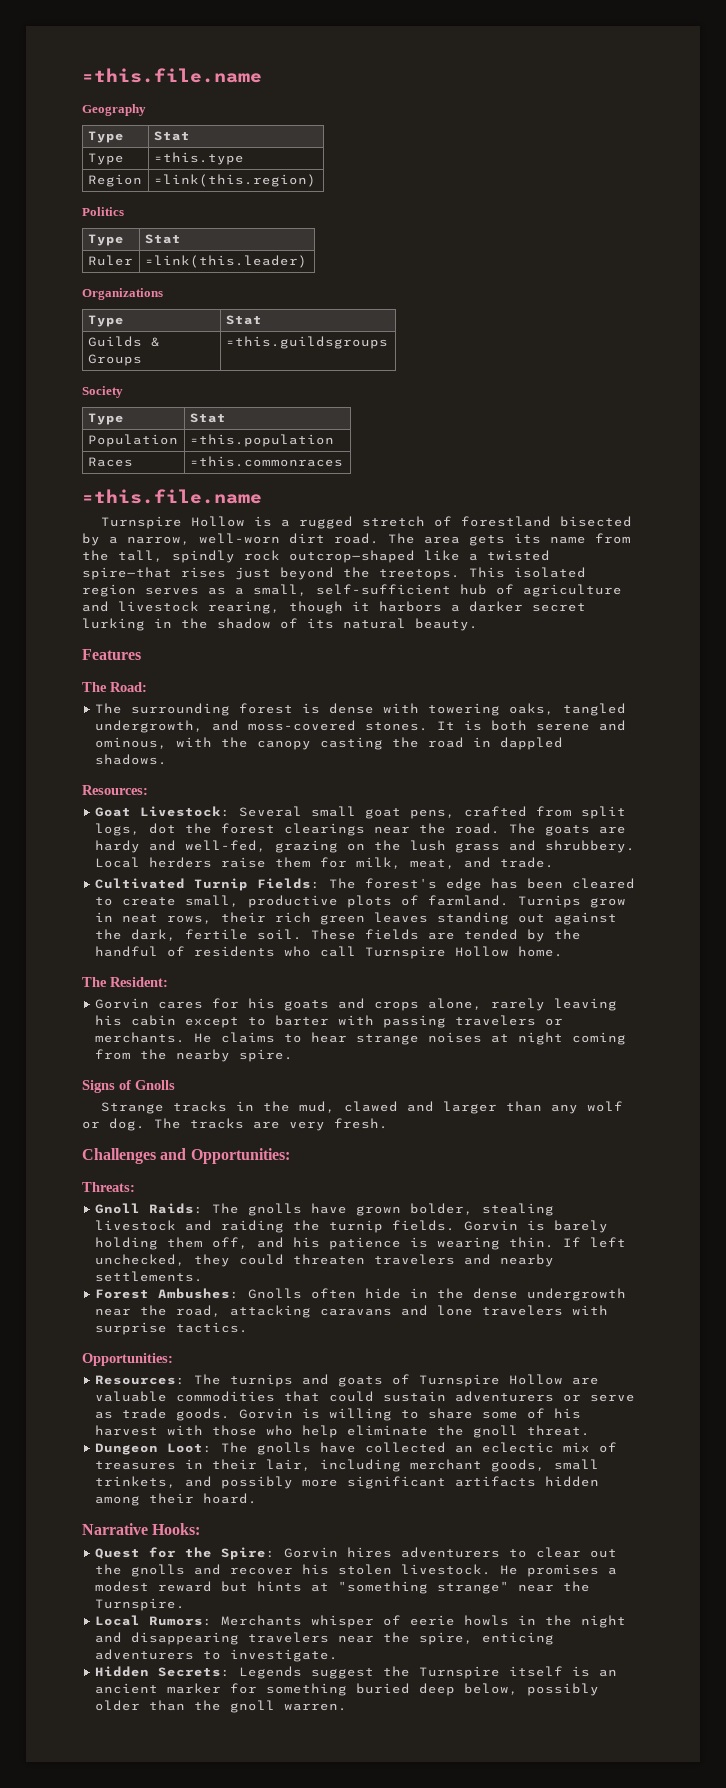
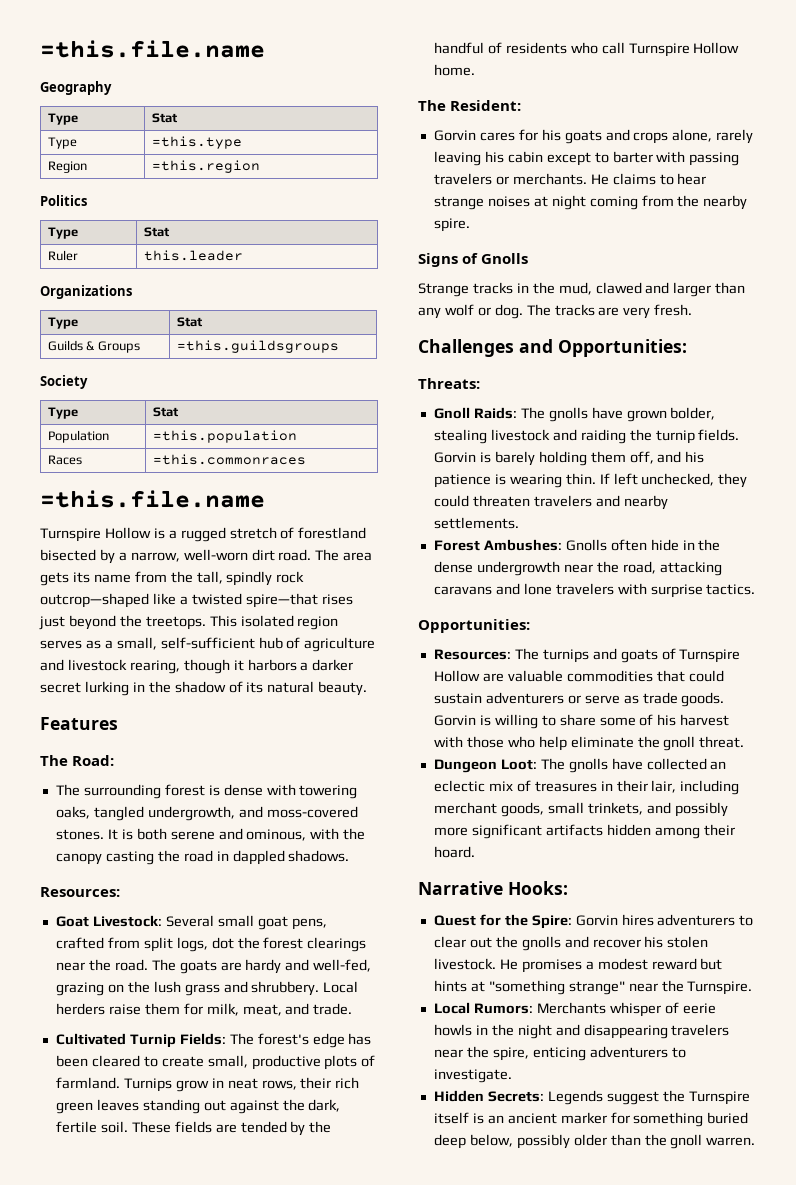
- Region | =link(this.region)
+ Region | =this.region
- Ruler | =link(this.leader)
+ Ruler | this.leader

